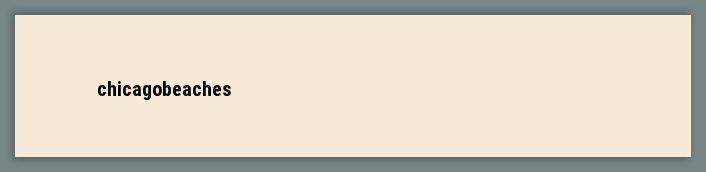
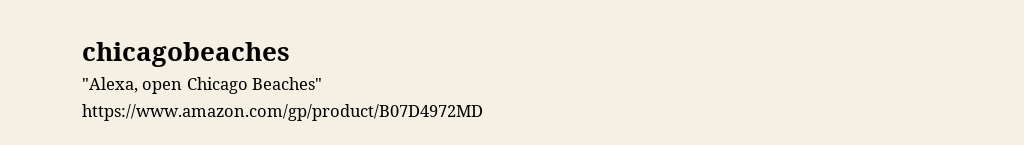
+ "Alexa, open Chicago Beaches"
+ https://www.amazon.com/gp/product/B07D4972MD

